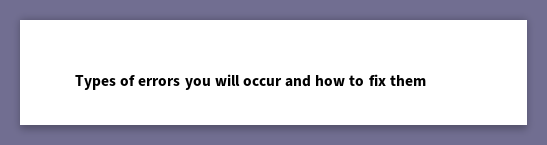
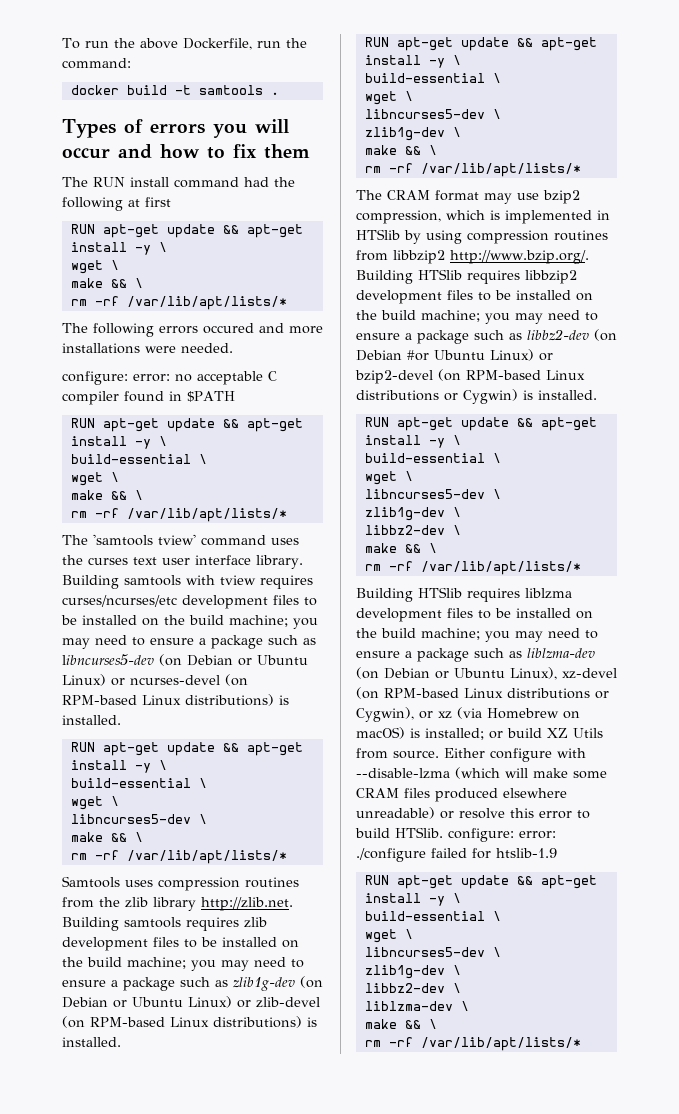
+ To run the above Dockerfile, run the command:
+ docker build -t samtools .
+ The RUN install command had the following at first
+ RUN apt-get update && apt-get install -y \
+ wget \
+ make && \
+ rm -rf /var/lib/apt/lists/*
+ The following errors occured and more installations were needed.
+ configure: error: no acceptable C compiler found in $PATH
+ RUN apt-get update && apt-get install -y \
+ build-essential \
+ wget \
+ make && \
+ rm -rf /var/lib/apt/lists/*
+ The 'samtools tview' command uses the curses text user interface library. Building samtools with tview requires curses/ncurses/etc development files to be installed on the build machine; you may need to ensure a package such as libncurses5-dev (on Debian or Ubuntu Linux) or ncurses-devel (on RPM-based Linux distributions) is installed.
+ RUN apt-get update && apt-get install -y \
+ build-essential \
+ wget \
+ libncurses5-dev \
+ make && \
+ rm -rf /var/lib/apt/lists/*
+ Samtools uses compression routines from the zlib library http://zlib.net. Building samtools requires zlib development files to be installed on the build machine; you may need to ensure a package such as zlib1g-dev (on Debian or Ubuntu Linux) or zlib-devel (on RPM-based Linux distributions) is installed.
+ RUN apt-get update && apt-get install -y \
+ build-essential \
+ wget \
+ libncurses5-dev \
+ zlib1g-dev \
+ make && \
+ rm -rf /var/lib/apt/lists/*
+ The CRAM format may use bzip2 compression, which is implemented in HTSlib by using compression routines from libbzip2 http://www.bzip.org/. Building HTSlib requires libbzip2 development files to be installed on the build machine; you may need to ensure a package such as libbz2-dev (on Debian #or Ubuntu Linux) or bzip2-devel (on RPM-based Linux distributions or Cygwin) is installed.
+ RUN apt-get update && apt-get install -y \
+ build-essential \
+ wget \
+ libncurses5-dev \
+ zlib1g-dev \
+ libbz2-dev \
+ make && \
+ rm -rf /var/lib/apt/lists/*
+ Building HTSlib requires liblzma development files to be installed on the build machine; you may need to ensure a package such as liblzma-dev (on Debian or Ubuntu Linux), xz-devel (on RPM-based Linux distributions or Cygwin), or xz (via Homebrew on macOS) is installed; or build XZ Utils from source. Either configure with --disable-lzma (which will make some CRAM files produced elsewhere unreadable) or resolve this error to build HTSlib. configure: error: ./configure failed for htslib-1.9
+ RUN apt-get update && apt-get install -y \
+ build-essential \
+ wget \
+ libncurses5-dev \
+ zlib1g-dev \
+ libbz2-dev \
+ liblzma-dev \
+ make && \
+ rm -rf /var/lib/apt/lists/*

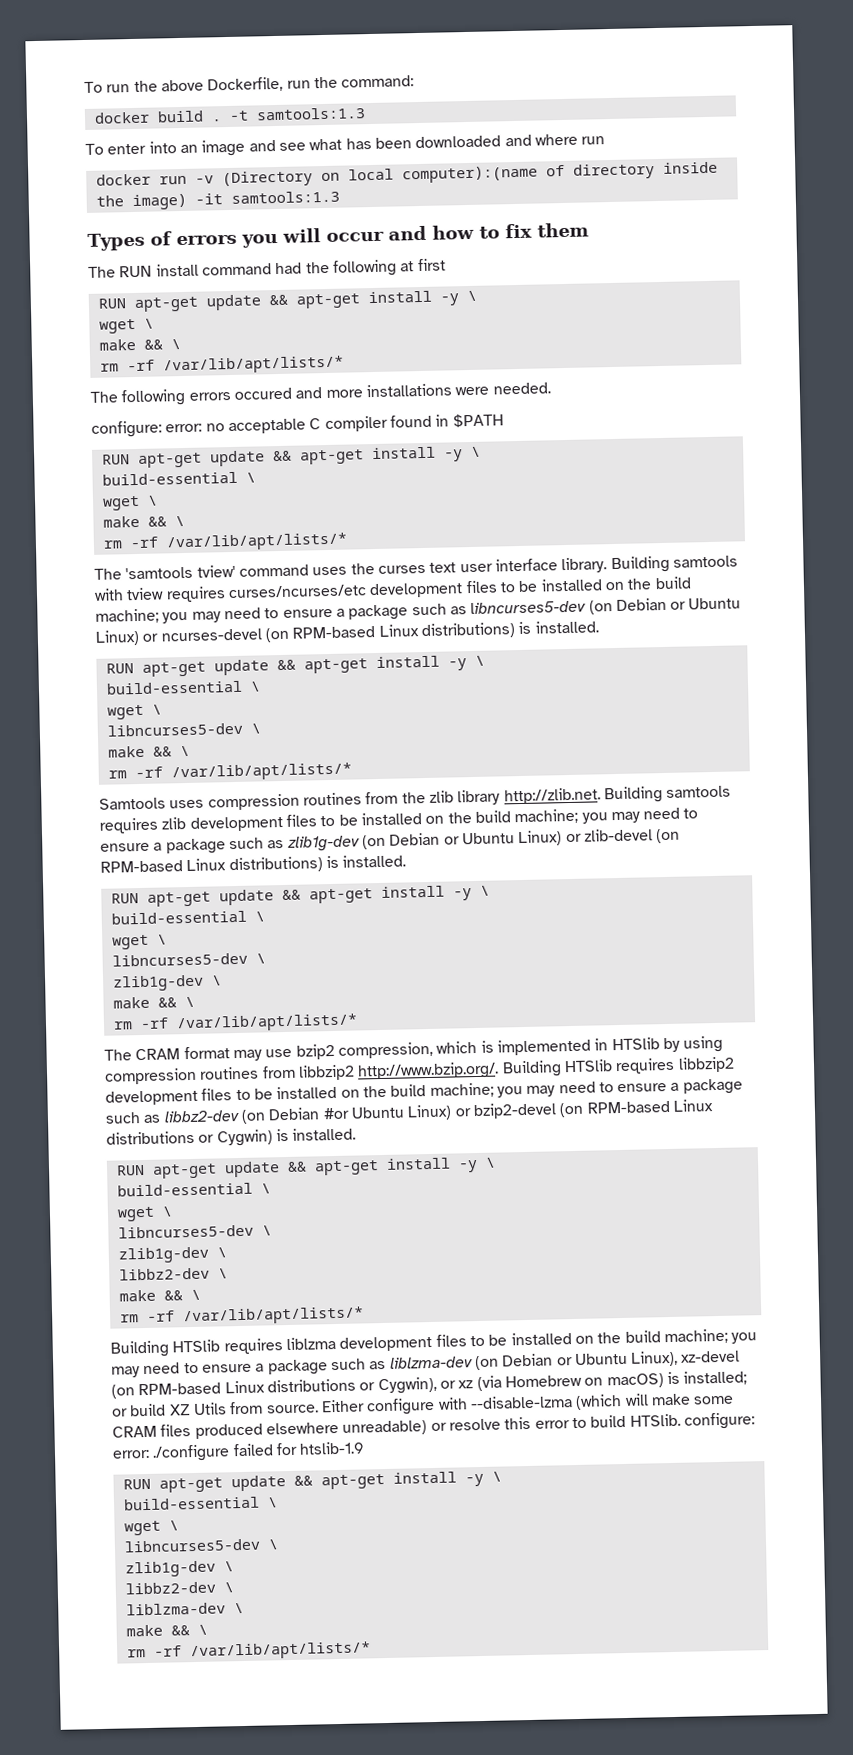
- docker build -t samtools .
+ docker build . -t samtools:1.3
+ To enter into an image and see what has been downloaded and where run
+ docker run -v (Directory on local computer):(name of directory inside the image) -it samtools:1.3

